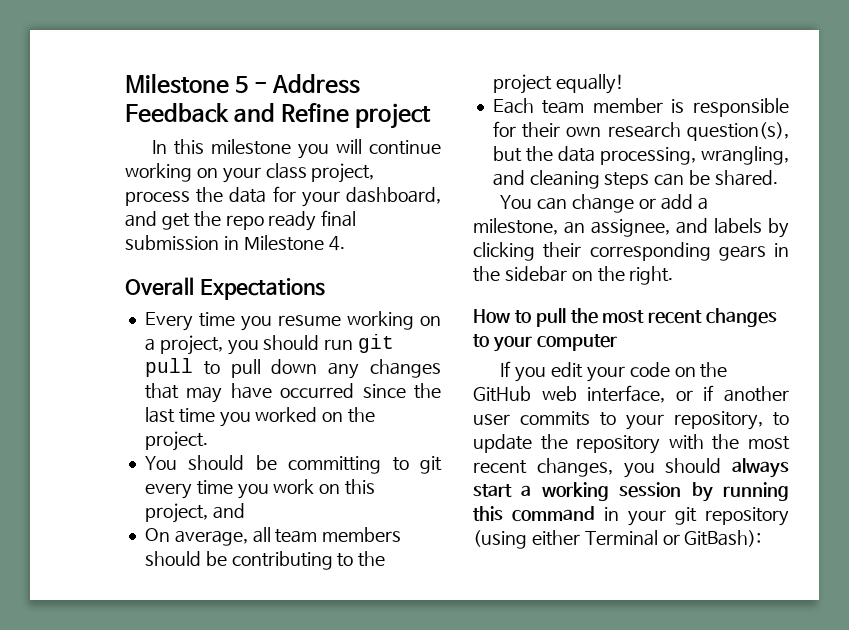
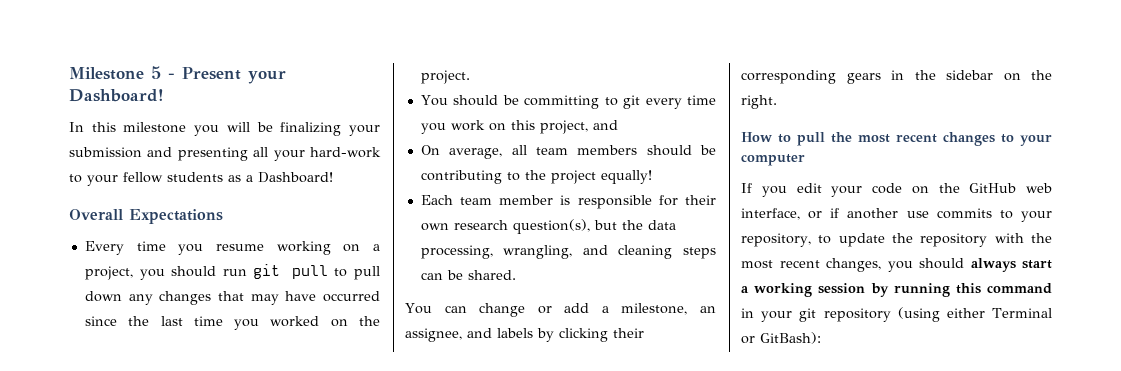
- Milestone 5 - Address Feedback and Refine project
+ Milestone 5 - Present your Dashboard!
- In this milestone you will continue working on your class project, process the data for your dashboard, and get the repo ready final submission in Milestone 4.
+ In this milestone you will be finalizing your submission and presenting all your hard-work to your fellow students as a Dashboard!
- If you edit your code on the GitHub web interface, or if another user commits to your repository, to update the repository with the most recent changes, you should always start a working session by running this command in your git repository (using either Terminal or GitBash):
+ If you edit your code on the GitHub web interface, or if another use commits to your repository, to update the repository with the most recent changes, you should always start a working session by running this command in your git repository (using either Terminal or GitBash):

